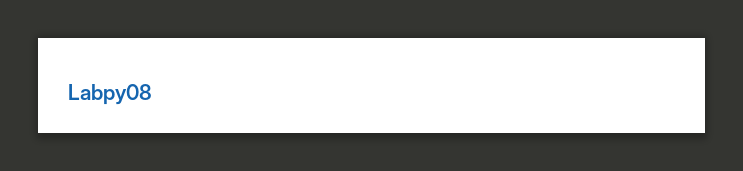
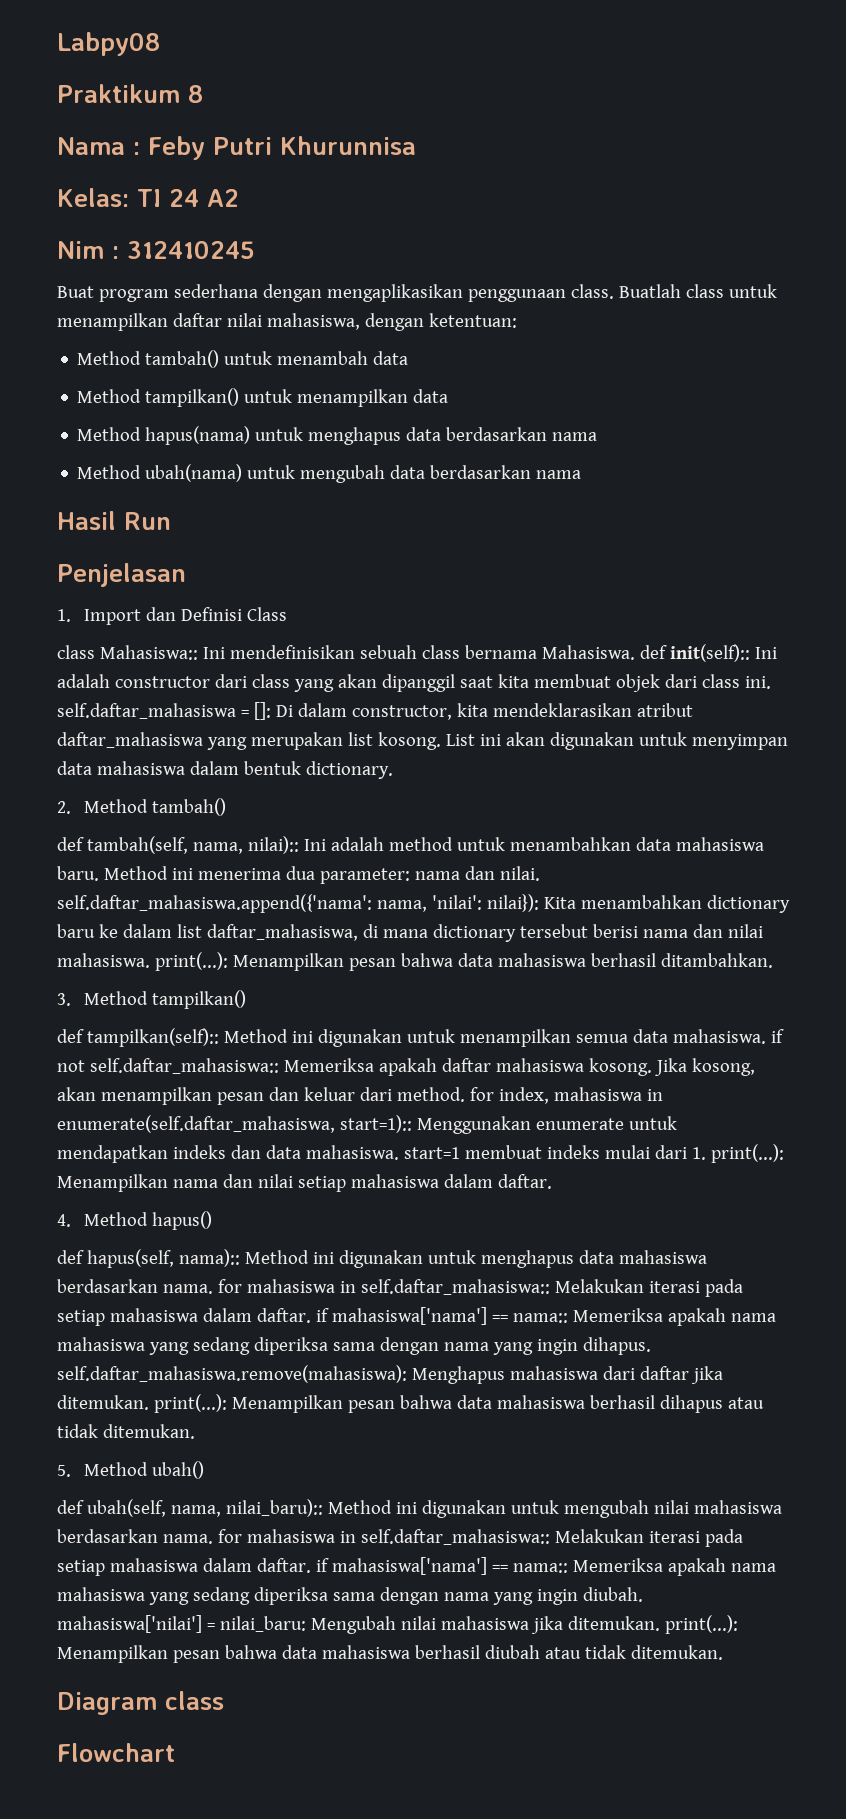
+ Praktikum 8
+ Nama : Feby Putri Khurunnisa
+ Kelas: TI 24 A2
+ Nim : 312410245
+ Buat program sederhana dengan mengaplikasikan penggunaan class. Buatlah class untuk menampilkan daftar nilai mahasiswa, dengan ketentuan:
+ Method tambah() untuk menambah data
+ Method tampilkan() untuk menampilkan data
+ Method hapus(nama) untuk menghapus data berdasarkan nama
+ Method ubah(nama) untuk mengubah data berdasarkan nama
+ Hasil Run
+ Penjelasan
+ 1. Import dan Definisi Class
+ class Mahasiswa:: Ini mendefinisikan sebuah class bernama Mahasiswa. def init(self):: Ini adalah constructor dari class yang akan dipanggil saat kita membuat objek dari class ini. self.daftar_mahasiswa = []: Di dalam constructor, kita mendeklarasikan atribut daftar_mahasiswa yang merupakan list kosong. List ini akan digunakan untuk menyimpan data mahasiswa dalam bentuk dictionary.
+ 2. Method tambah()
+ def tambah(self, nama, nilai):: Ini adalah method untuk menambahkan data mahasiswa baru. Method ini menerima dua parameter: nama dan nilai. self.daftar_mahasiswa.append({'nama': nama, 'nilai': nilai}): Kita menambahkan dictionary baru ke dalam list daftar_mahasiswa, di mana dictionary tersebut berisi nama dan nilai mahasiswa. print(...): Menampilkan pesan bahwa data mahasiswa berhasil ditambahkan.
+ 3. Method tampilkan()
+ def tampilkan(self):: Method ini digunakan untuk menampilkan semua data mahasiswa. if not self.daftar_mahasiswa:: Memeriksa apakah daftar mahasiswa kosong. Jika kosong, akan menampilkan pesan dan keluar dari method. for index, mahasiswa in enumerate(self.daftar_mahasiswa, start=1):: Menggunakan enumerate untuk mendapatkan indeks dan data mahasiswa. start=1 membuat indeks mulai dari 1. print(...): Menampilkan nama dan nilai setiap mahasiswa dalam daftar.
+ 4. Method hapus()
+ def hapus(self, nama):: Method ini digunakan untuk menghapus data mahasiswa berdasarkan nama. for mahasiswa in self.daftar_mahasiswa:: Melakukan iterasi pada setiap mahasiswa dalam daftar. if mahasiswa['nama'] == nama:: Memeriksa apakah nama mahasiswa yang sedang diperiksa sama dengan nama yang ingin dihapus. self.daftar_mahasiswa.remove(mahasiswa): Menghapus mahasiswa dari daftar jika ditemukan. print(...): Menampilkan pesan bahwa data mahasiswa berhasil dihapus atau tidak ditemukan.
+ 5. Method ubah()
+ def ubah(self, nama, nilai_baru):: Method ini digunakan untuk mengubah nilai mahasiswa berdasarkan nama. for mahasiswa in self.daftar_mahasiswa:: Melakukan iterasi pada setiap mahasiswa dalam daftar. if mahasiswa['nama'] == nama:: Memeriksa apakah nama mahasiswa yang sedang diperiksa sama dengan nama yang ingin diubah. mahasiswa['nilai'] = nilai_baru: Mengubah nilai mahasiswa jika ditemukan. print(...): Menampilkan pesan bahwa data mahasiswa berhasil diubah atau tidak ditemukan.
+ Diagram class
+ Flowchart

